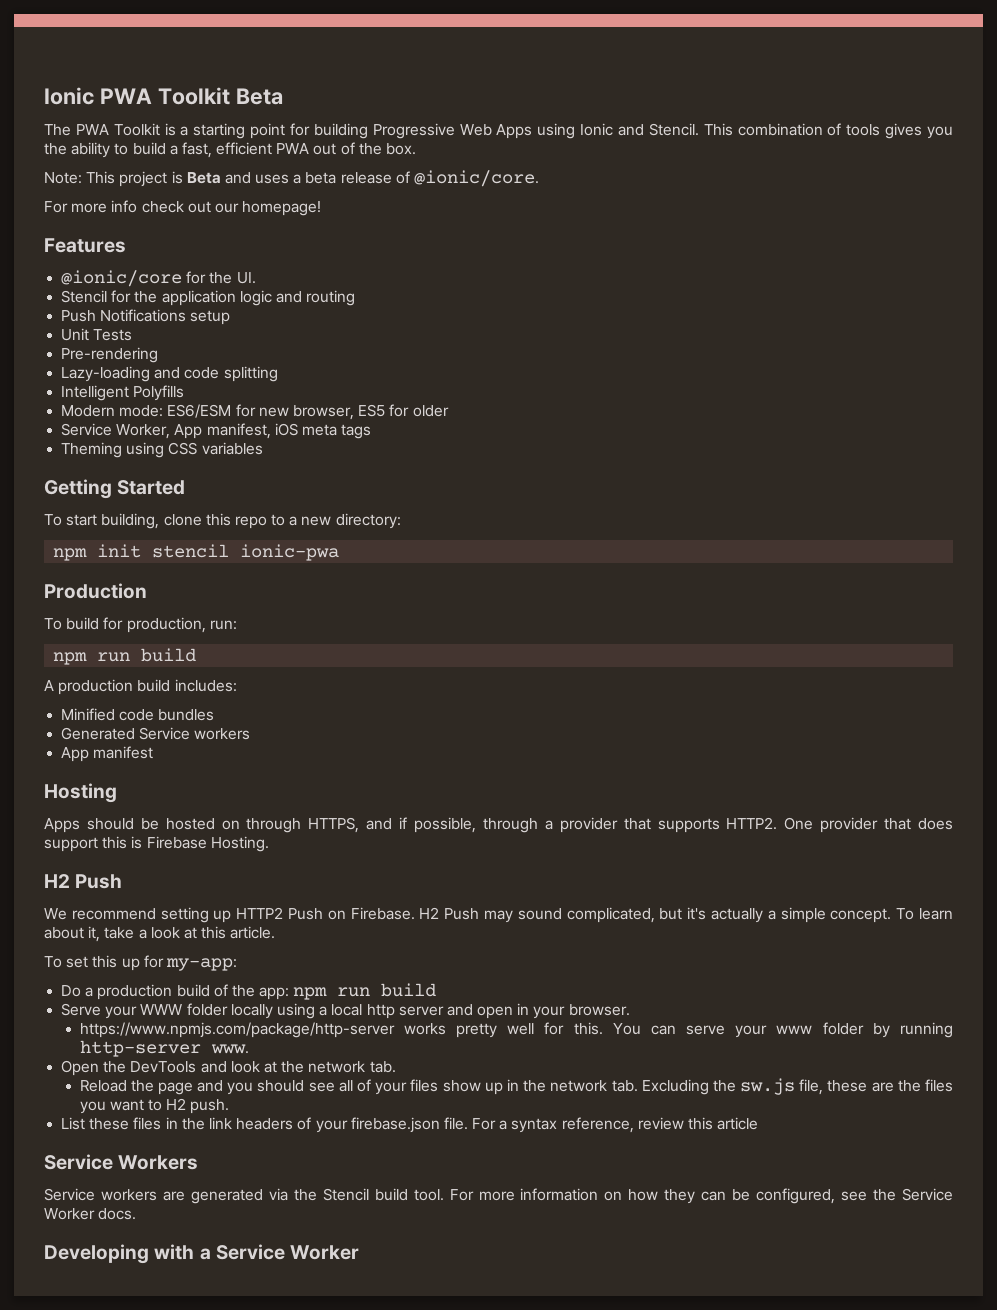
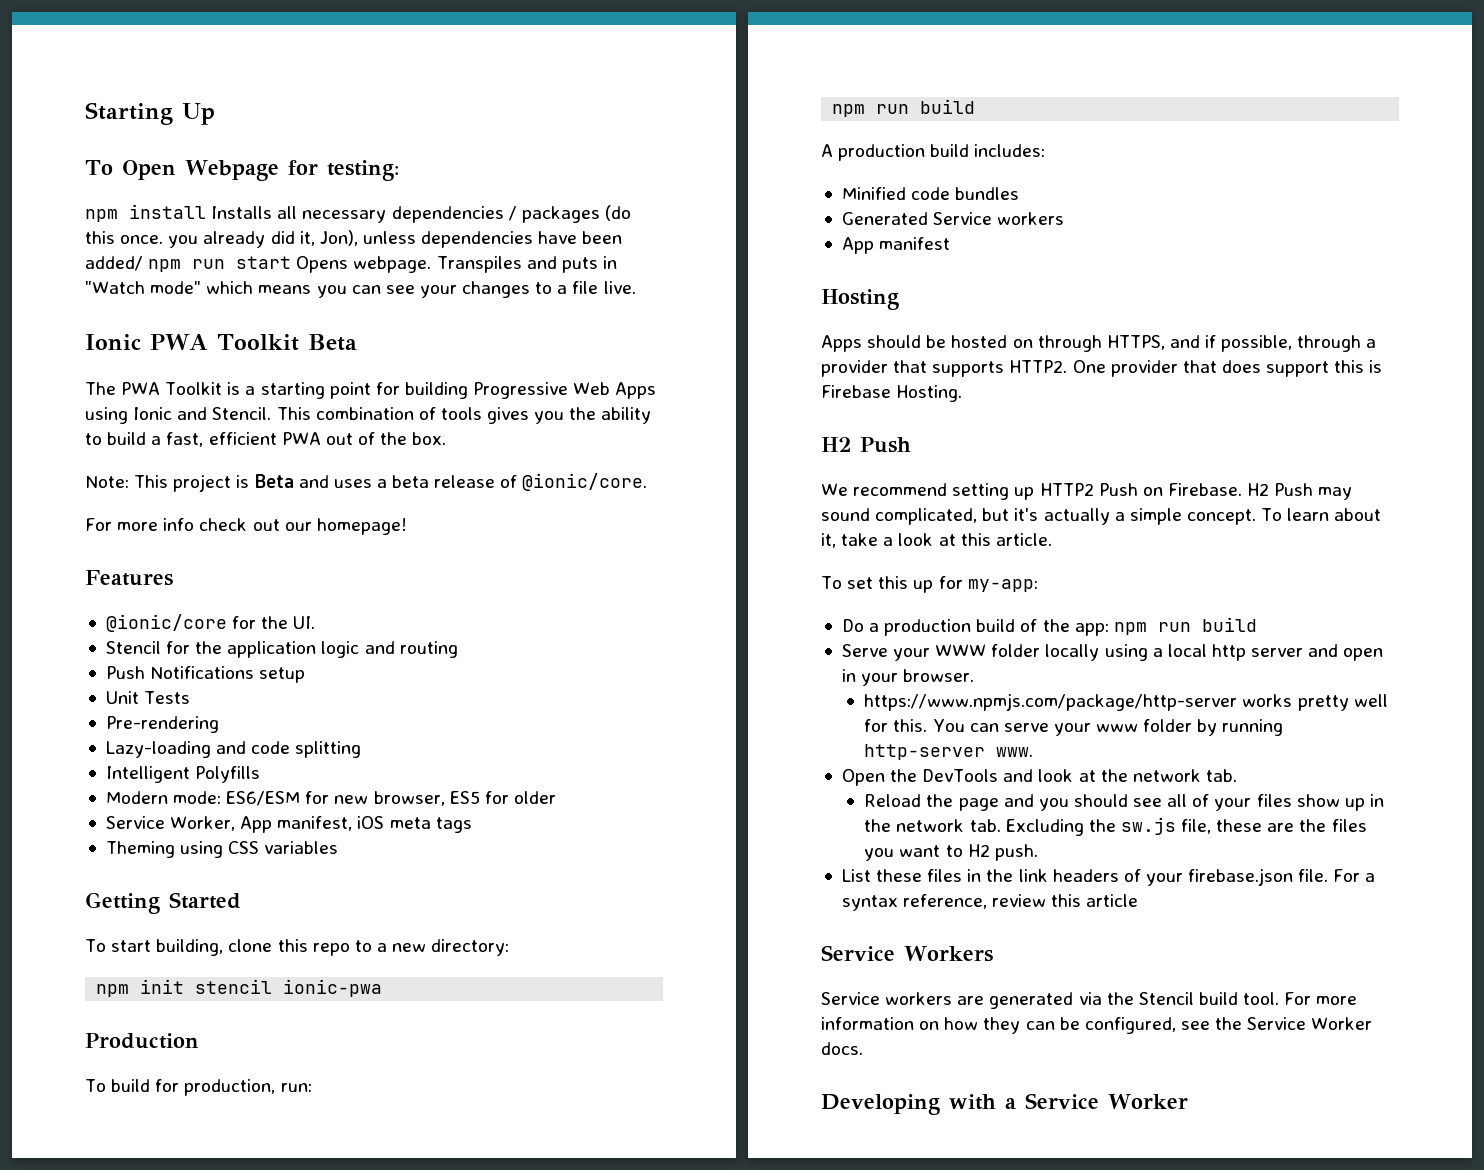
+ Starting Up
+ To Open Webpage for testing:
+ npm install Installs all necessary dependencies / packages (do this once. you already did it, Jon), unless dependencies have been added/ npm run start Opens webpage. Transpiles and puts in "Watch mode" which means you can see your changes to a file live.

